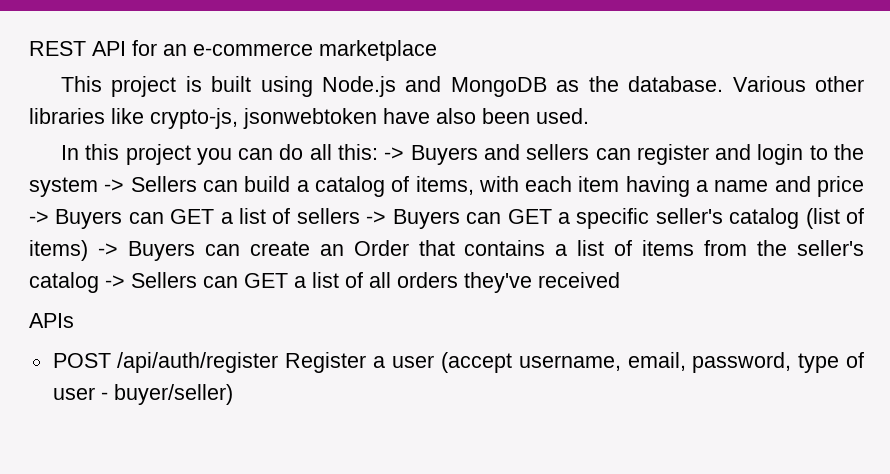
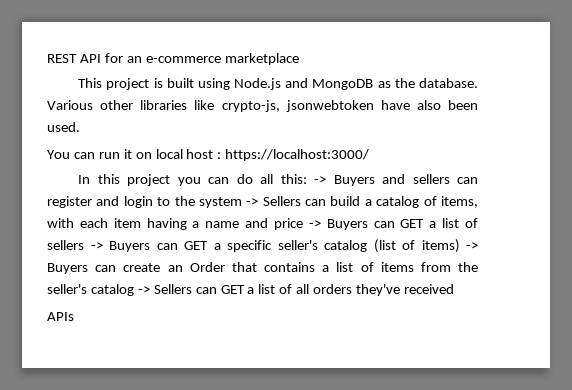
+ You can run it on local host : https://localhost:3000/
- POST /api/auth/register Register a user (accept username, email, password, type of user - buyer/seller)

